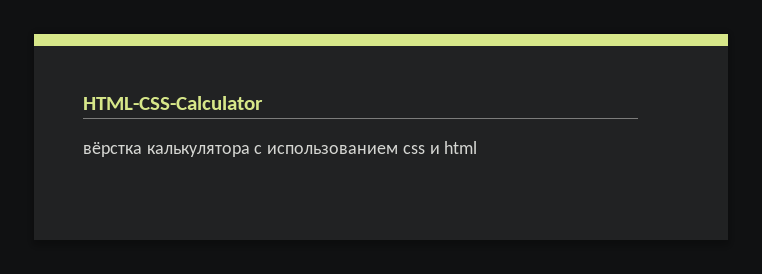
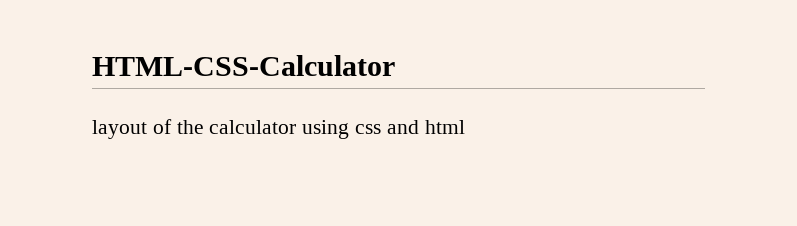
- вёрстка калькулятора с использованием css и html
+ layout of the calculator using css and html

